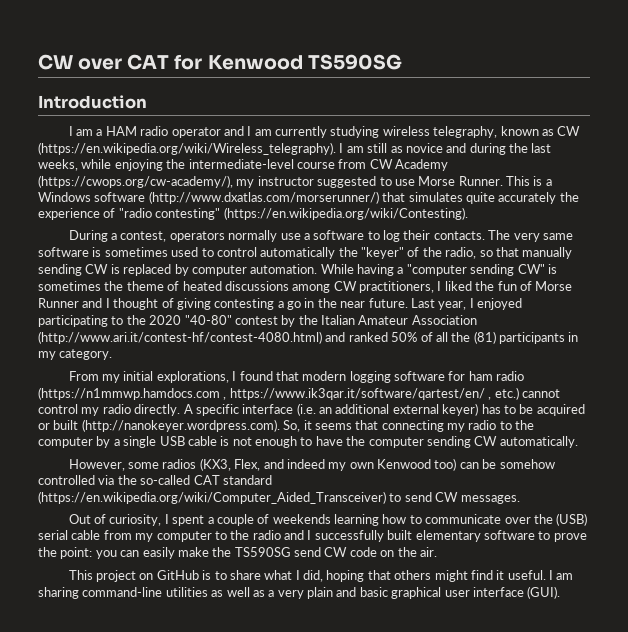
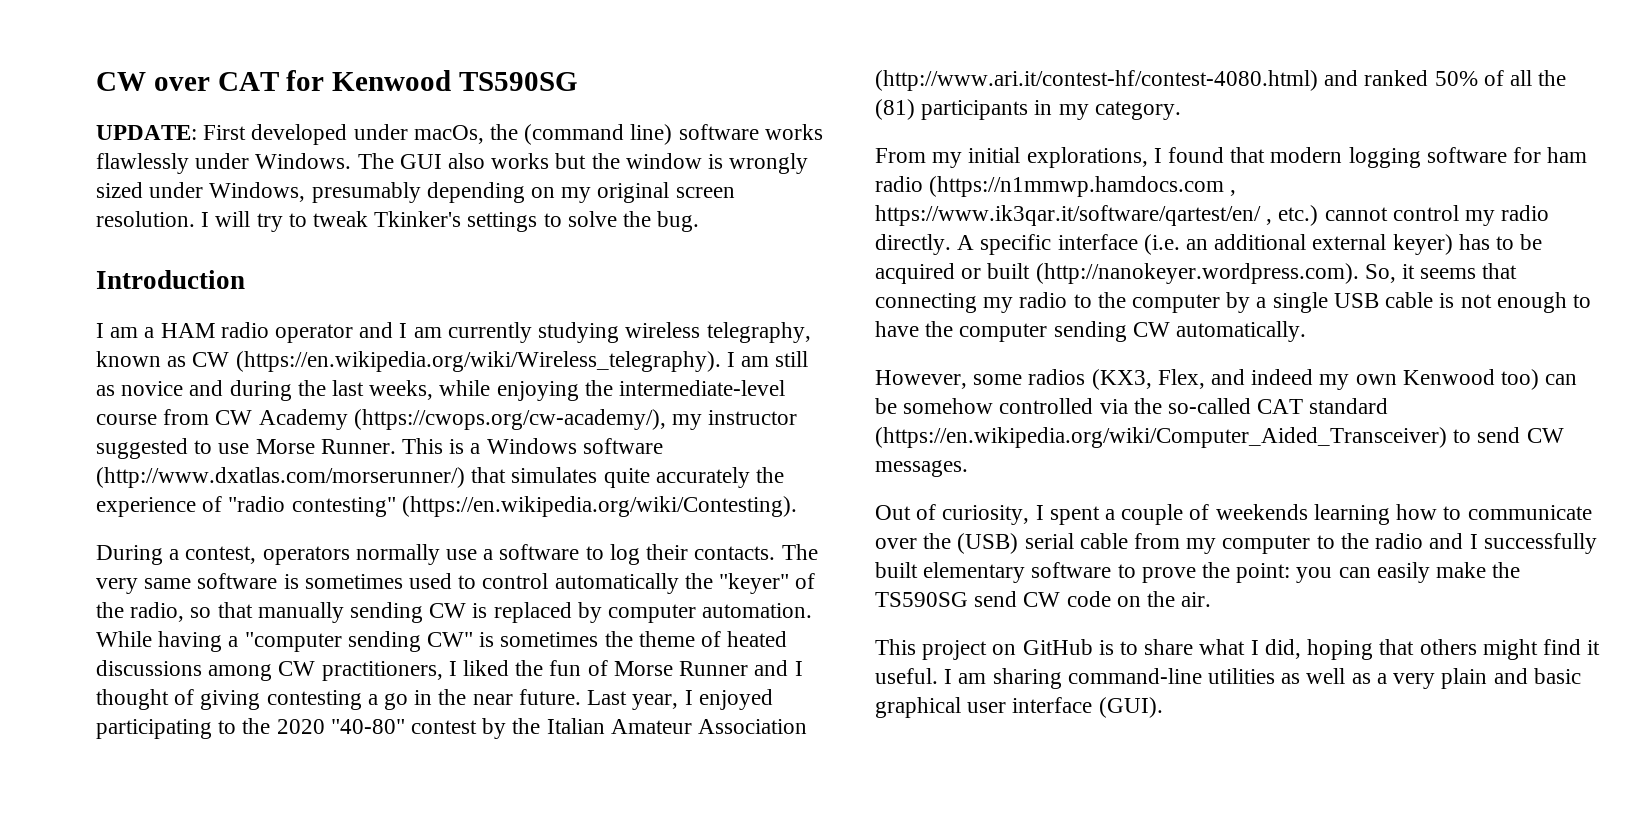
+ UPDATE: First developed under macOs, the (command line) software works flawlessly under Windows. The GUI also works but the window is wrongly sized under Windows, presumably depending on my original screen resolution. I will try to tweak Tkinker's settings to solve the bug.

